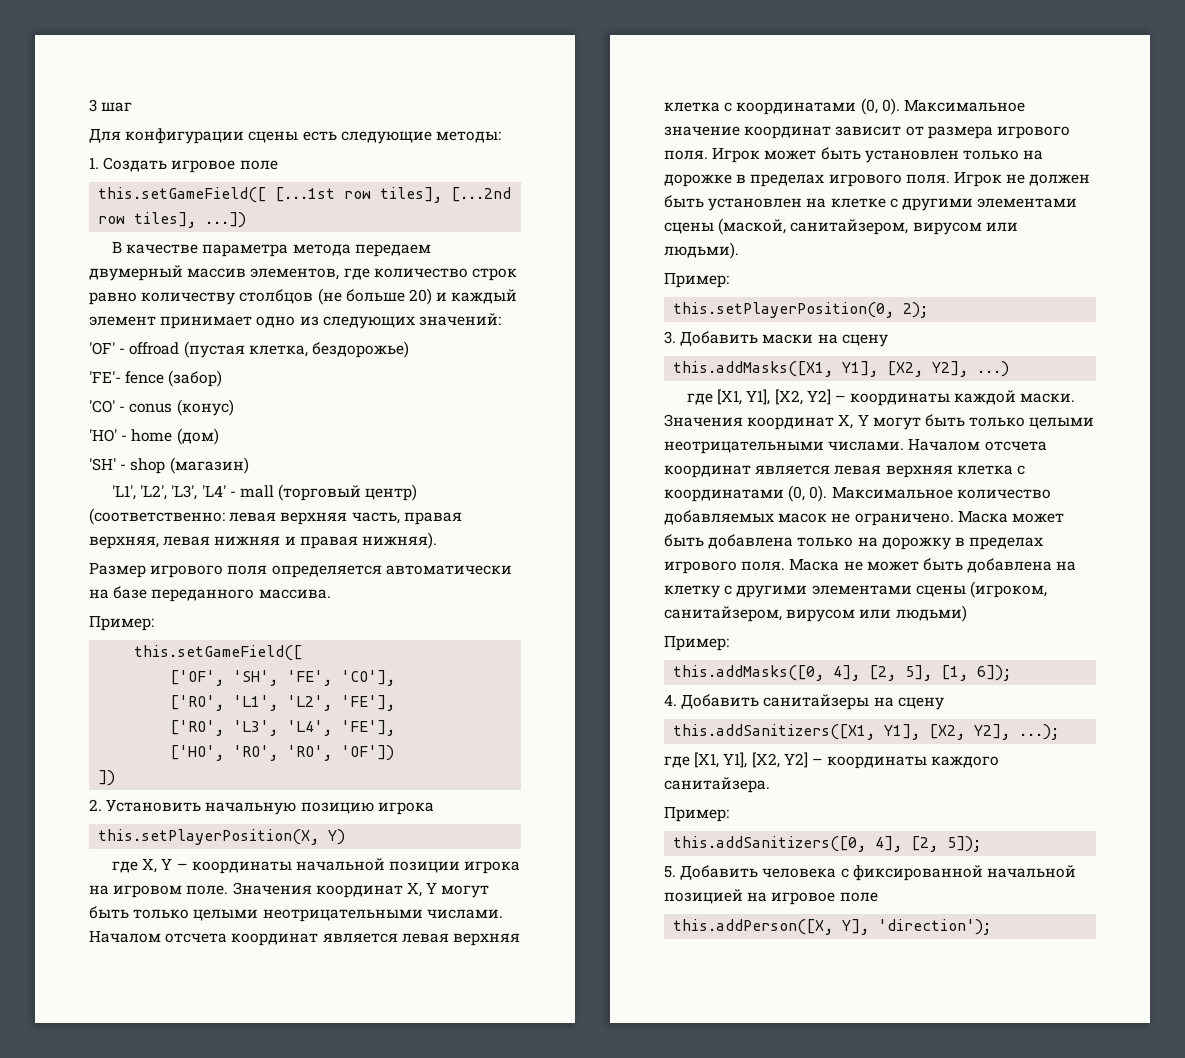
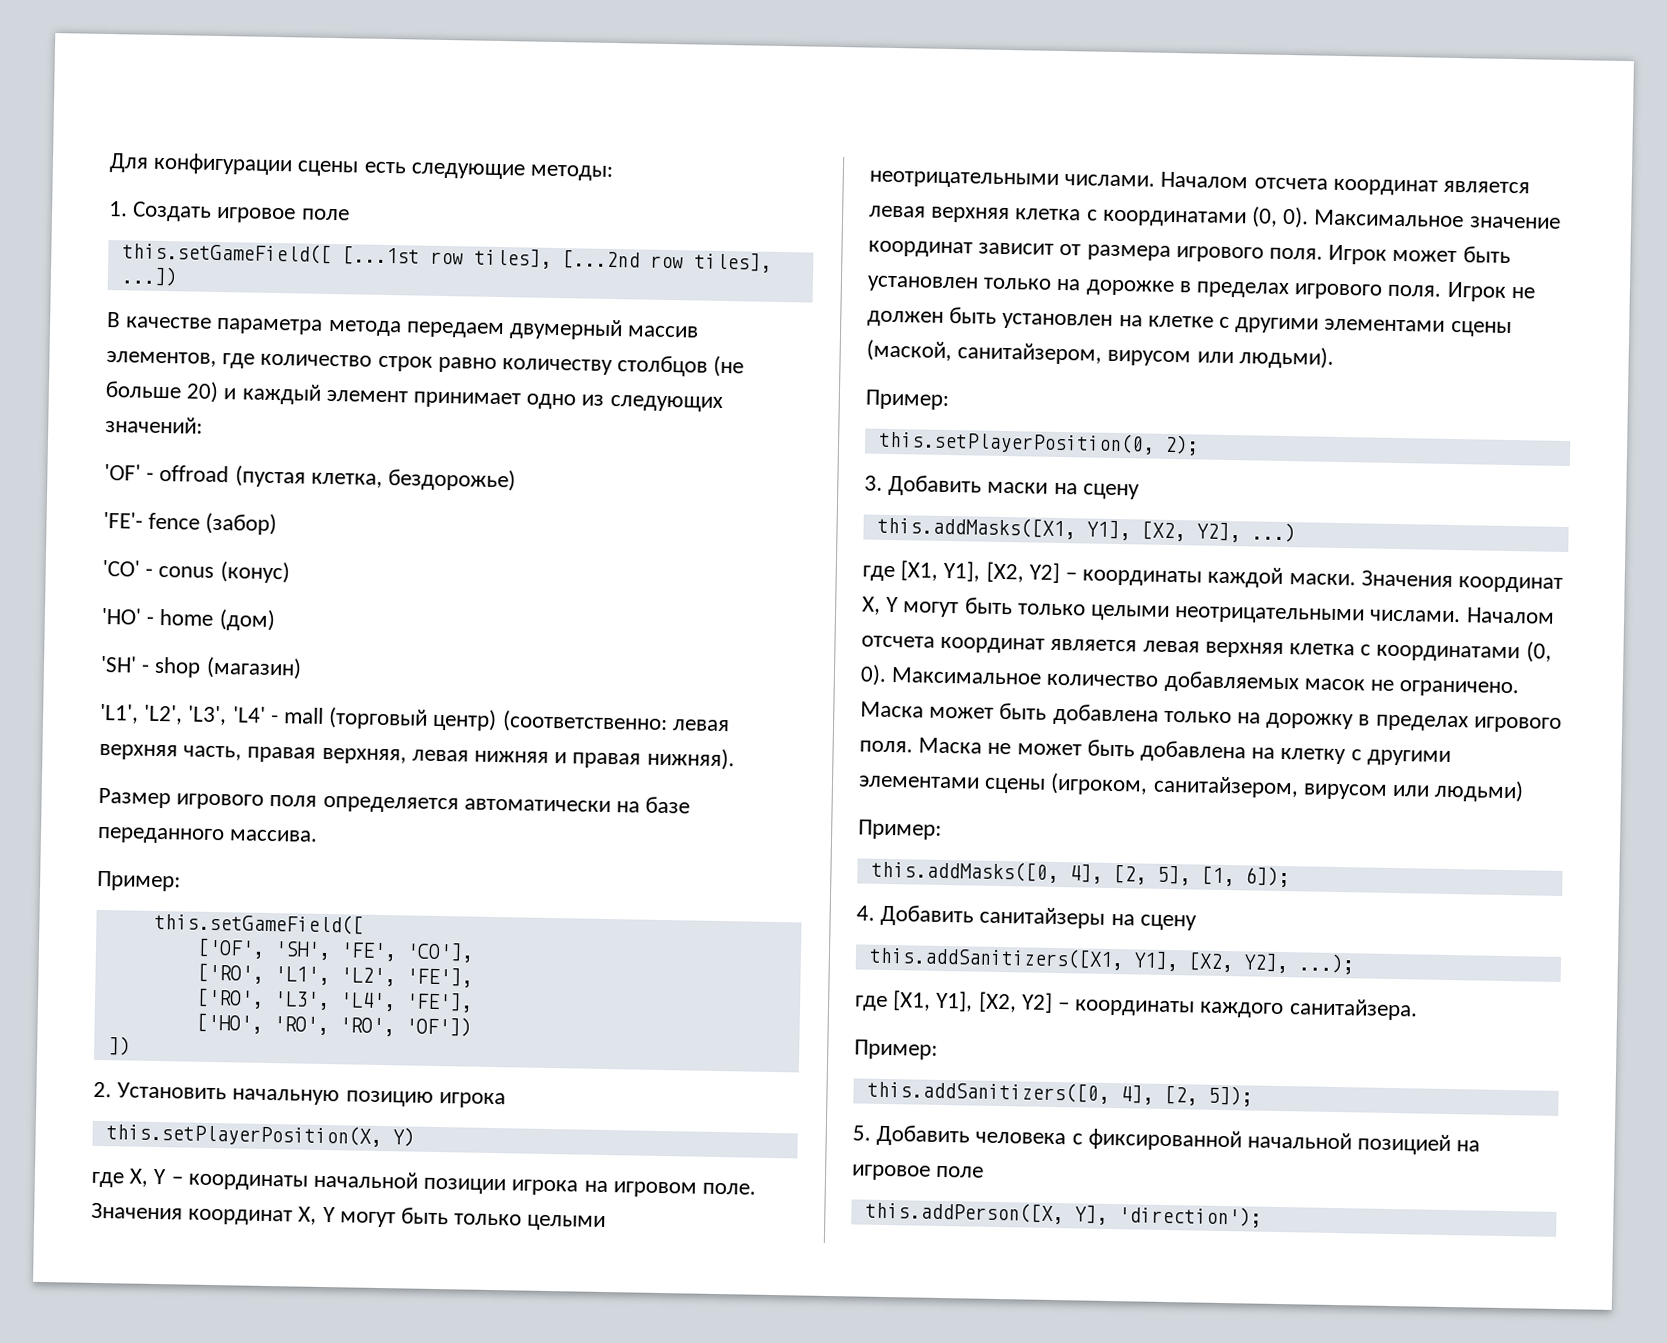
- 3 шаг

